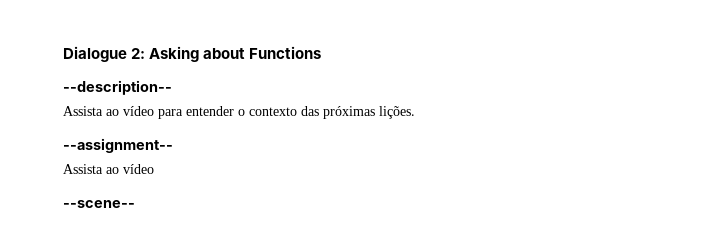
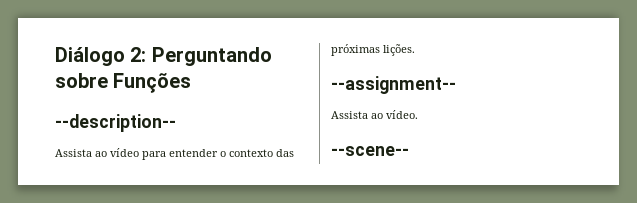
- Dialogue 2: Asking about Functions
+ Diálogo 2: Perguntando sobre Funções
  --assignment--
- Assista ao vídeo
+ Assista ao vídeo.

